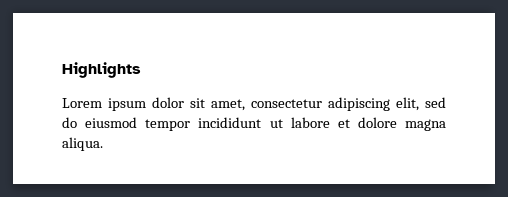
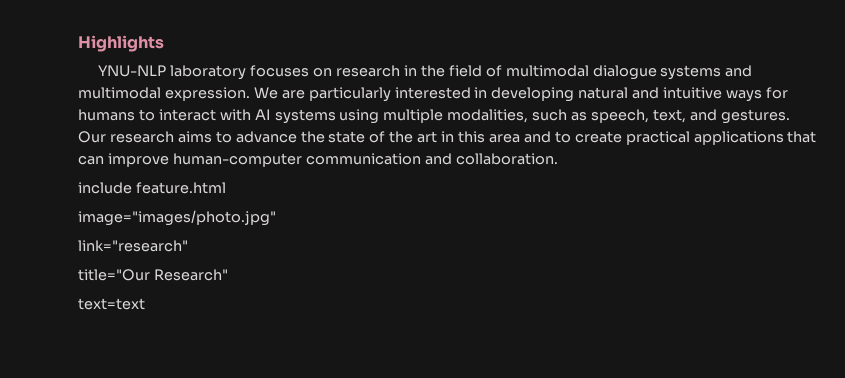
- Lorem ipsum dolor sit amet, consectetur adipiscing elit, sed do eiusmod tempor incididunt ut labore et dolore magna aliqua.
+ YNU-NLP laboratory focuses on research in the field of multimodal dialogue systems and multimodal expression. We are particularly interested in developing natural and intuitive ways for humans to interact with AI systems using multiple modalities, such as speech, text, and gestures. Our research aims to advance the state of the art in this area and to create practical applications that can improve human-computer communication and collaboration.
+ include feature.html
+ image="images/photo.jpg"
+ link="research"
+ title="Our Research"
+ text=text

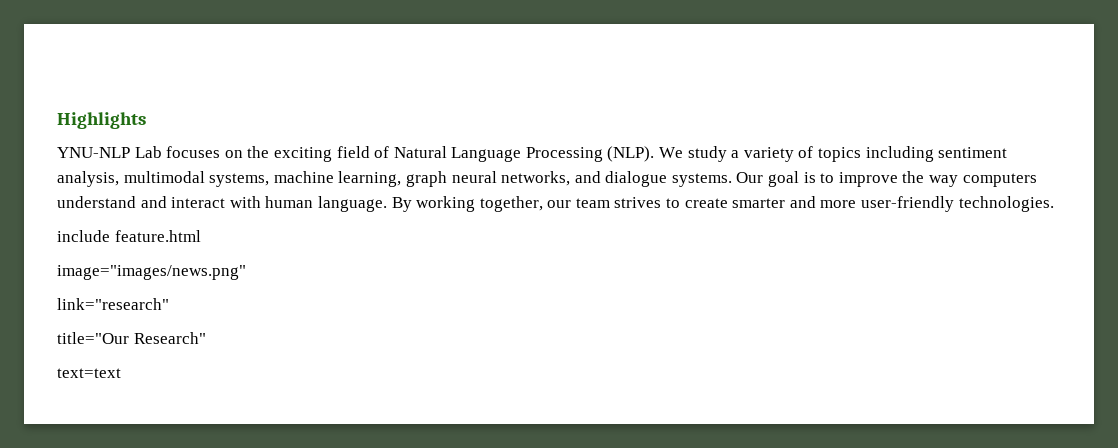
- YNU-NLP laboratory focuses on research in the field of multimodal dialogue systems and multimodal expression. We are particularly interested in developing natural and intuitive ways for humans to interact with AI systems using multiple modalities, such as speech, text, and gestures. Our research aims to advance the state of the art in this area and to create practical applications that can improve human-computer communication and collaboration.
+ YNU-NLP Lab focuses on the exciting field of Natural Language Processing (NLP). We study a variety of topics including sentiment analysis, multimodal systems, machine learning, graph neural networks, and dialogue systems. Our goal is to improve the way computers understand and interact with human language. By working together, our team strives to create smarter and more user-friendly technologies.
- image="images/photo.jpg"
+ image="images/news.png"

